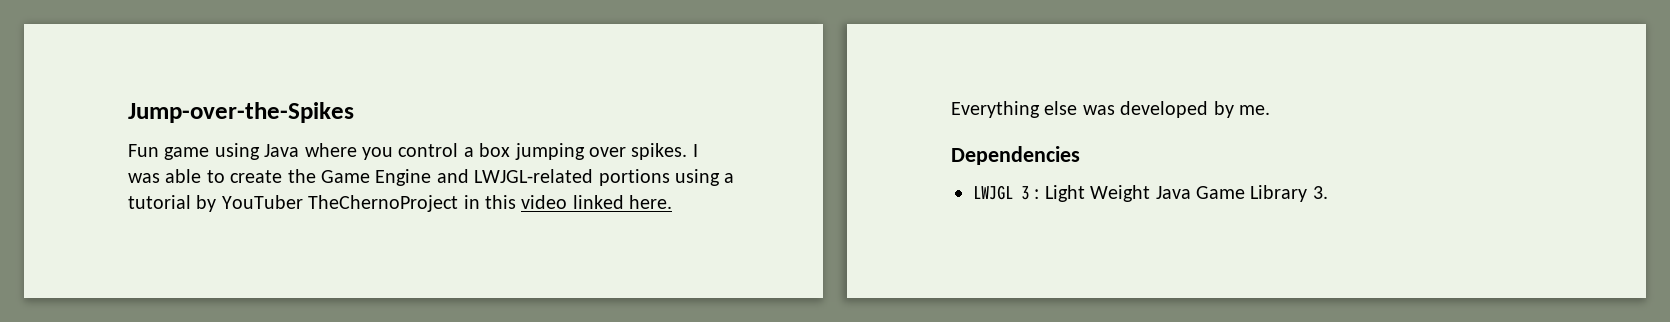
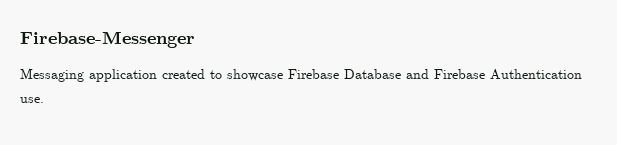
- Jump-over-the-Spikes
- Fun game using Java where you control a box jumping over spikes. I was able to create the Game Engine and LWJGL-related portions using a tutorial by YouTuber TheChernoProject in this video linked here. Everything else was developed by me.
- Dependencies
- LWJGL 3 : Light Weight Java Game Library 3.
+ Firebase-Messenger
+ Messaging application created to showcase Firebase Database and Firebase Authentication use.

